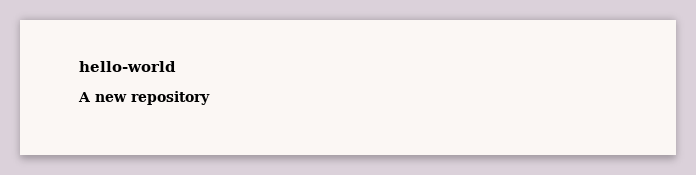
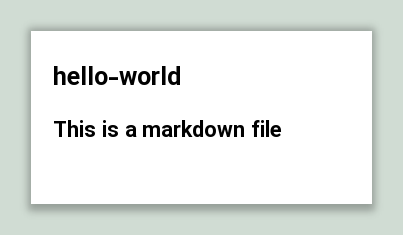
- A new repository
+ This is a markdown file

